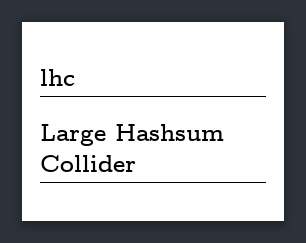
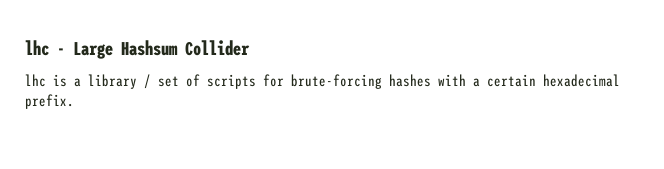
- lhc
- Large Hashsum Collider
+ lhc - Large Hashsum Collider
+ lhc is a library / set of scripts for brute-forcing hashes with a certain hexadecimal prefix.

